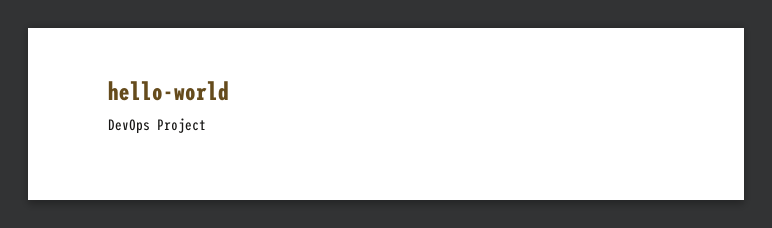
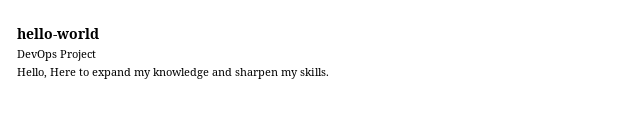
+ Hello, Here to expand my knowledge and sharpen my skills.

